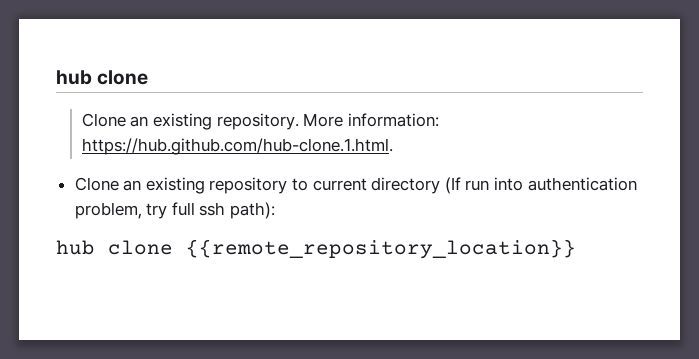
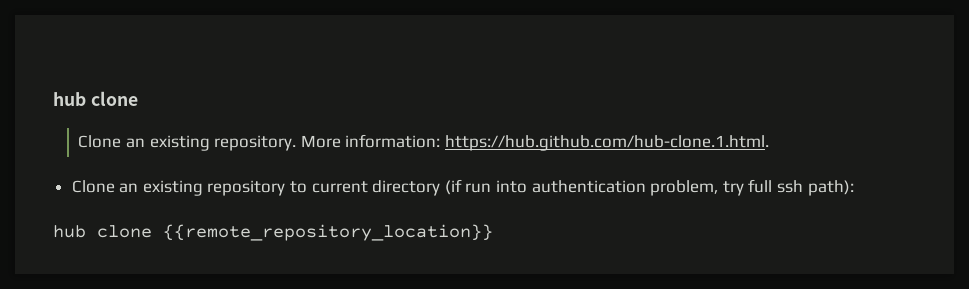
- Clone an existing repository to current directory (If run into authentication problem, try full ssh path):
+ Clone an existing repository to current directory (if run into authentication problem, try full ssh path):

